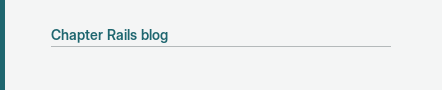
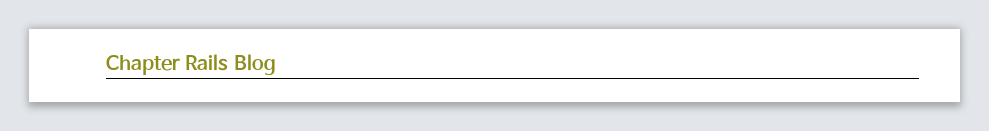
- Chapter Rails blog
+ Chapter Rails Blog

